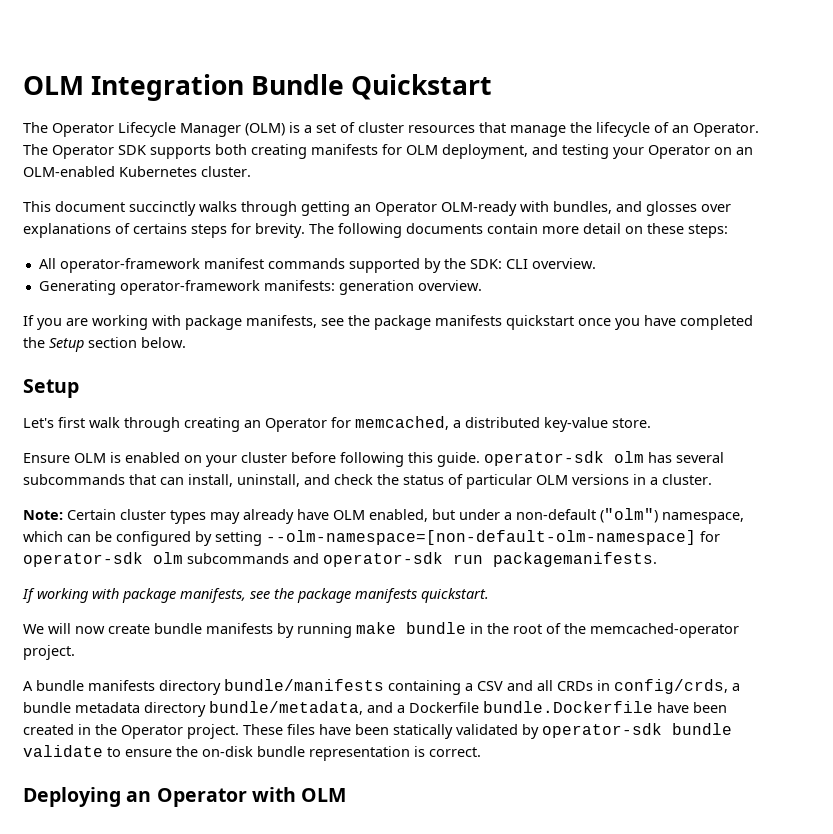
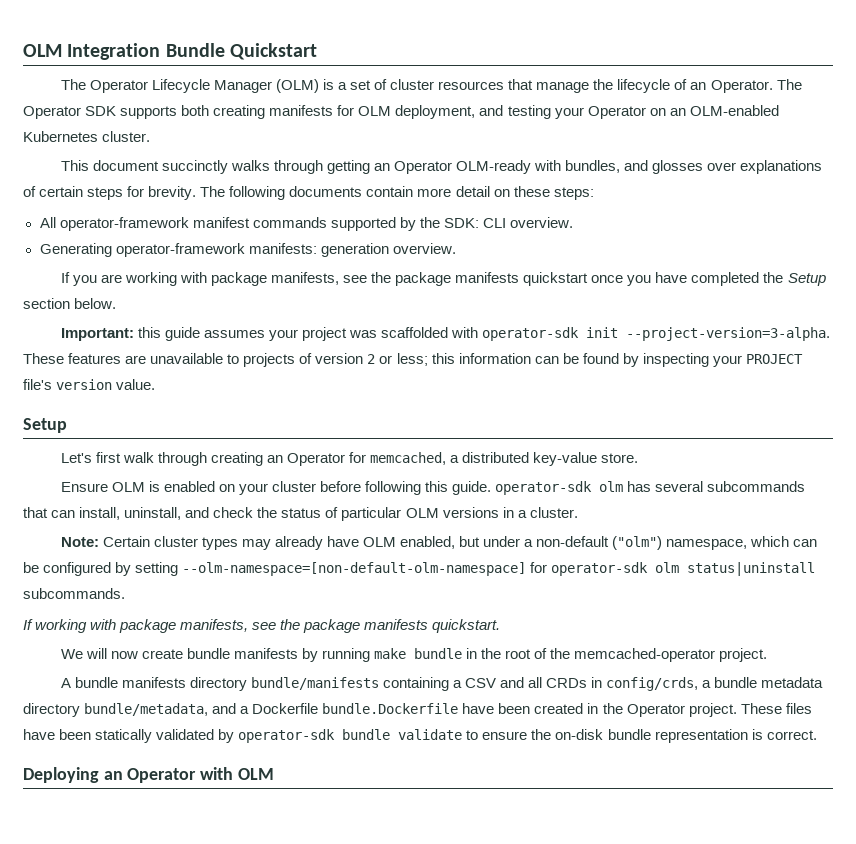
- This document succinctly walks through getting an Operator OLM-ready with bundles, and glosses over explanations of certains steps for brevity.
+ This document succinctly walks through getting an Operator OLM-ready with bundles, and glosses over explanations of certain steps for brevity.
+ Important: this guide assumes your project was scaffolded with operator-sdk init --project-version=3-alpha. These features are unavailable to projects of version 2 or less; this information can be found by inspecting your PROJECT file's version value.
- Note: Certain cluster types may already have OLM enabled, but under a non-default ("olm") namespace, which can be configured by setting --olm-namespace=[non-default-olm-namespace] for operator-sdk olm subcommands and operator-sdk run packagemanifests.
+ Note: Certain cluster types may already have OLM enabled, but under a non-default ("olm") namespace, which can be configured by setting --olm-namespace=[non-default-olm-namespace] for operator-sdk olm status|uninstall subcommands.

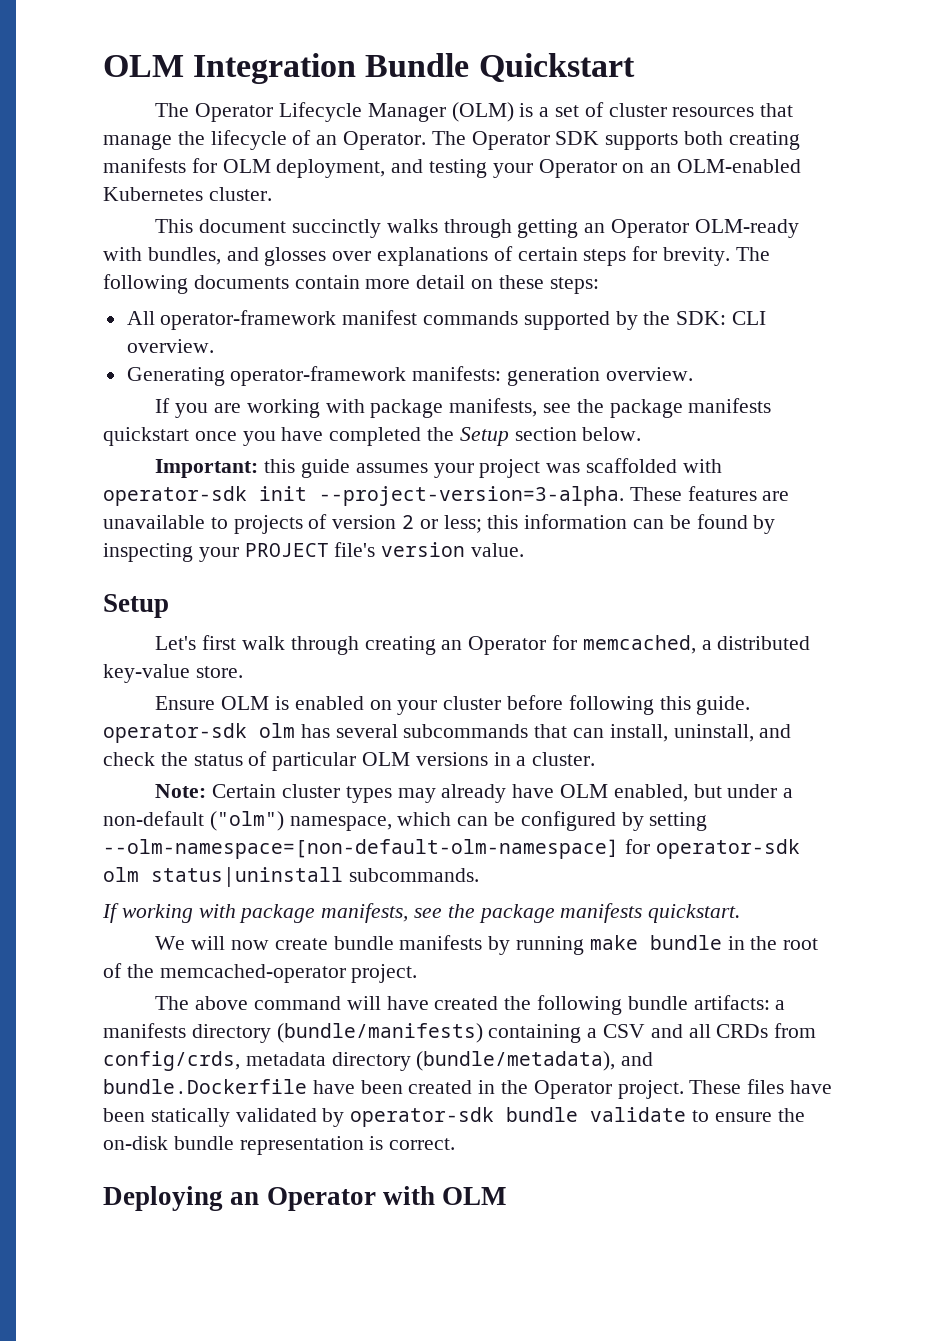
- A bundle manifests directory bundle/manifests containing a CSV and all CRDs in config/crds, a bundle metadata directory bundle/metadata, and a Dockerfile bundle.Dockerfile have been created in the Operator project.
+ The above command will have created the following bundle artifacts: a manifests directory (bundle/manifests) containing a CSV and all CRDs from config/crds, metadata directory (bundle/metadata), and bundle.Dockerfile have been created in the Operator project.

